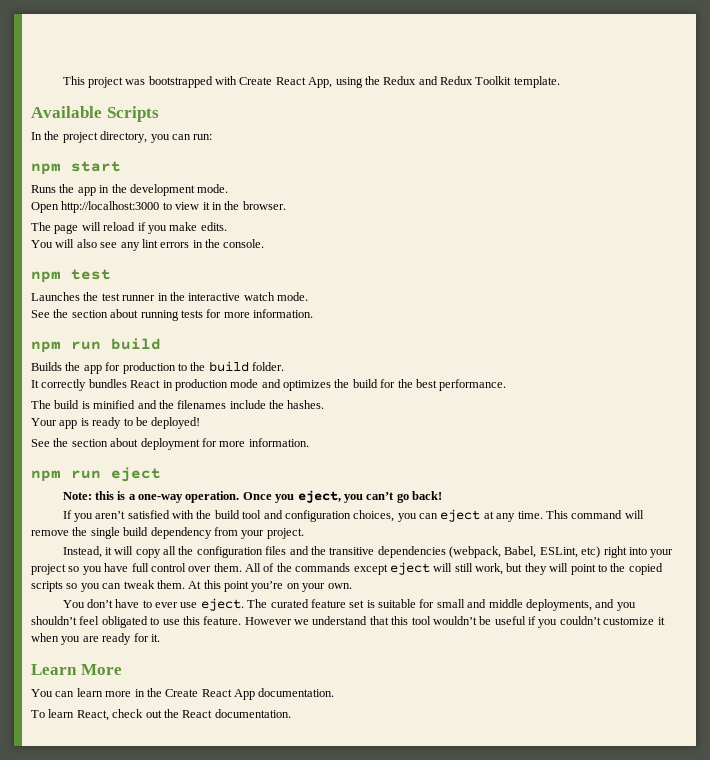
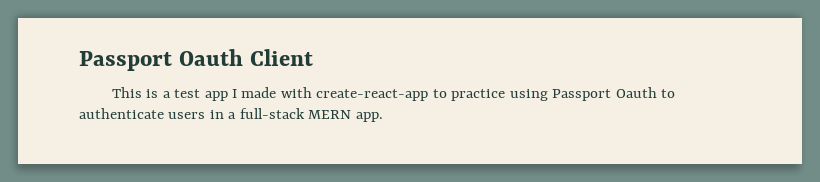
- This project was bootstrapped with Create React App, using the Redux and Redux Toolkit template.
- Available Scripts
- In the project directory, you can run:
- npm start
- Runs the app in the development mode.
- Open http://localhost:3000 to view it in the browser.
- The page will reload if you make edits.
- You will also see any lint errors in the console.
- npm test
- Launches the test runner in the interactive watch mode.
- See the section about running tests for more information.
- npm run build
- Builds the app for production to the build folder.
- It correctly bundles React in production mode and optimizes the build for the best performance.
- The build is minified and the filenames include the hashes.
- Your app is ready to be deployed!
- See the section about deployment for more information.
- npm run eject
- Note: this is a one-way operation. Once you eject, you can’t go back!
- If you aren’t satisfied with the build tool and configuration choices, you can eject at any time. This command will remove the single build dependency from your project.
- Instead, it will copy all the configuration files and the transitive dependencies (webpack, Babel, ESLint, etc) right into your project so you have full control over them. All of the commands except eject will still work, but they will point to the copied scripts so you can tweak them. At this point you’re on your own.
- You don’t have to ever use eject. The curated feature set is suitable for small and middle deployments, and you shouldn’t feel obligated to use this feature. However we understand that this tool wouldn’t be useful if you couldn’t customize it when you are ready for it.
- Learn More
- You can learn more in the Create React App documentation.
- To learn React, check out the React documentation.
+ Passport Oauth Client
+ This is a test app I made with create-react-app to practice using Passport Oauth to authenticate users in a full-stack MERN app.

